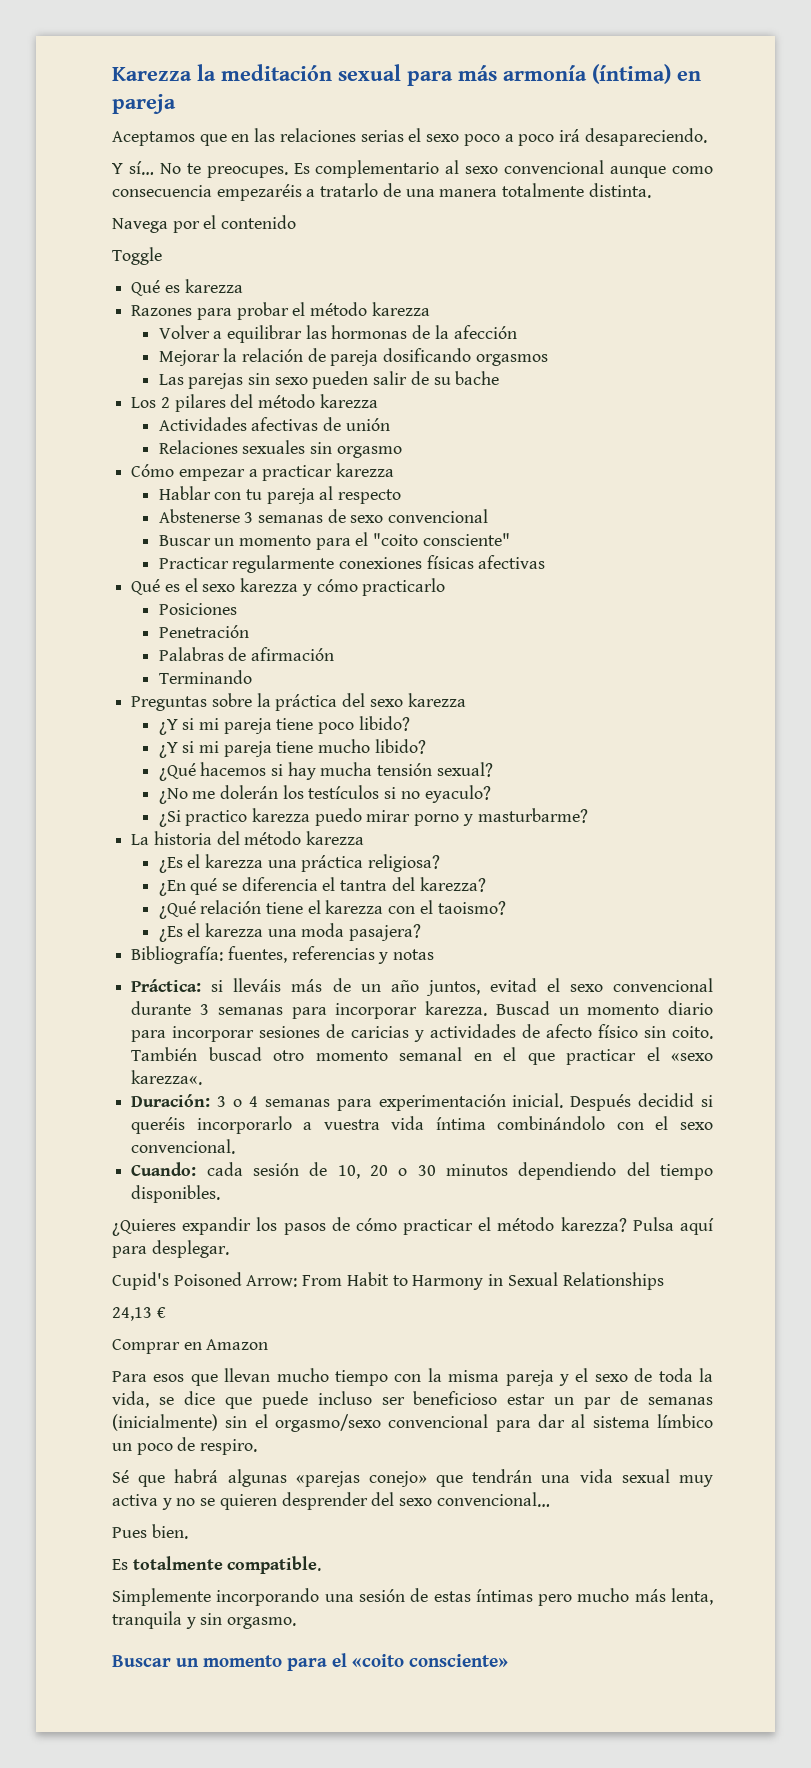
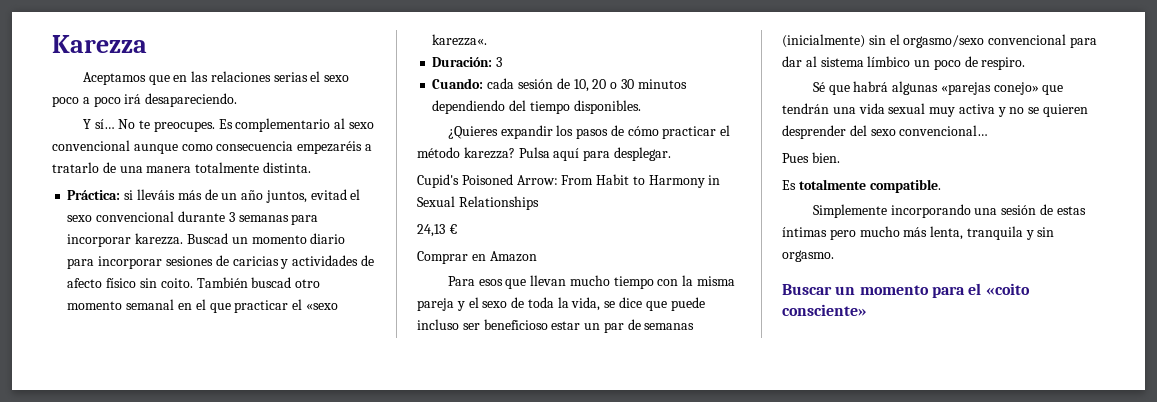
- Karezza la meditación sexual para más armonía (íntima) en pareja
+ Karezza
- Navega por el contenido
- Toggle
- Qué es karezza
- Razones para probar el método karezza
- Volver a equilibrar las hormonas de la afección
- Mejorar la relación de pareja dosificando orgasmos
- Las parejas sin sexo pueden salir de su bache
- Los 2 pilares del método karezza
- Actividades afectivas de unión
- Relaciones sexuales sin orgasmo
- Cómo empezar a practicar karezza
- Hablar con tu pareja al respecto
- Abstenerse 3 semanas de sexo convencional
- Buscar un momento para el "coito consciente"
- Practicar regularmente conexiones físicas afectivas
- Qué es el sexo karezza y cómo practicarlo
- Posiciones
- Penetración
- Palabras de afirmación
- Terminando
- Preguntas sobre la práctica del sexo karezza
- ¿Y si mi pareja tiene poco libido?
- ¿Y si mi pareja tiene mucho libido?
- ¿Qué hacemos si hay mucha tensión sexual?
- ¿No me dolerán los testículos si no eyaculo?
- ¿Si practico karezza puedo mirar porno y masturbarme?
- La historia del método karezza
- ¿Es el karezza una práctica religiosa?
- ¿En qué se diferencia el tantra del karezza?
- ¿Qué relación tiene el karezza con el taoismo?
- ¿Es el karezza una moda pasajera?
- Bibliografía: fuentes, referencias y notas
- Duración: 3 o 4 semanas para experimentación inicial. Después decidid si queréis incorporarlo a vuestra vida íntima combinándolo con el sexo convencional.
+ Duración: 3

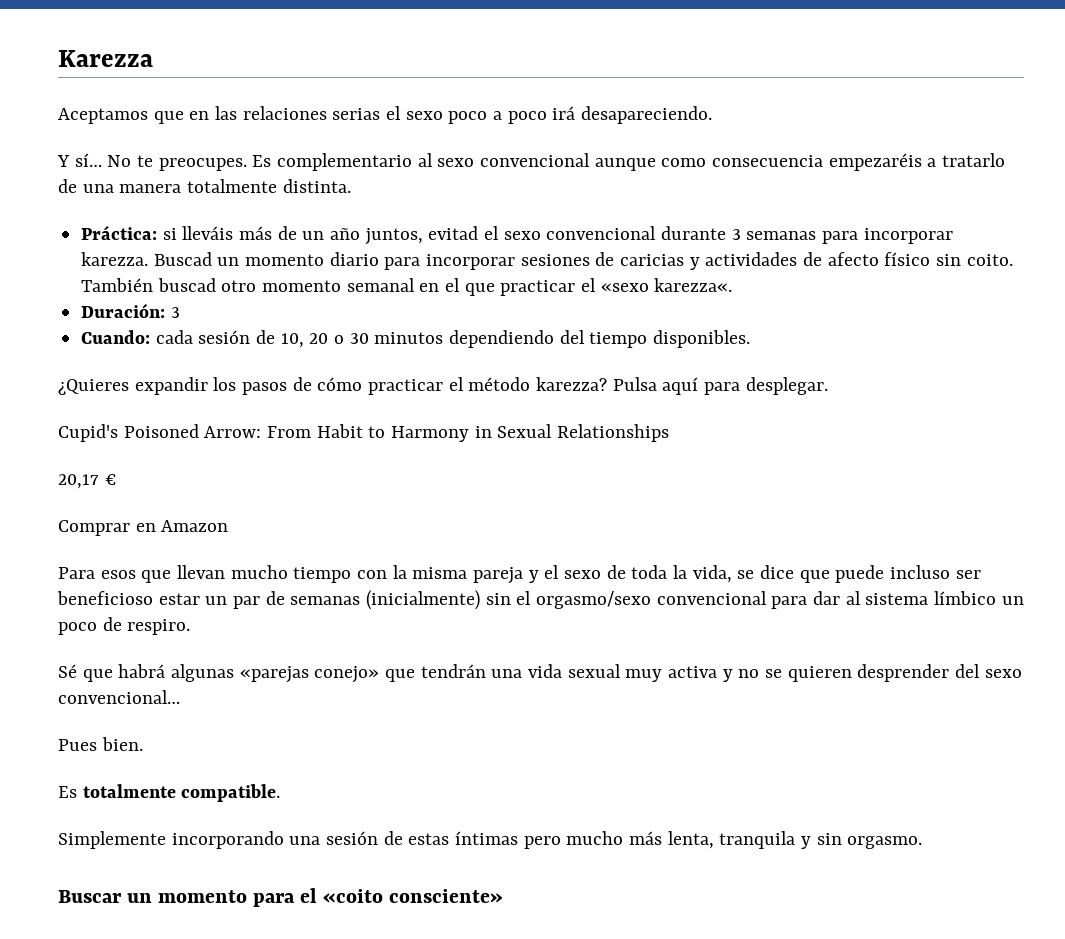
- 24,13 €
+ 20,17 €

